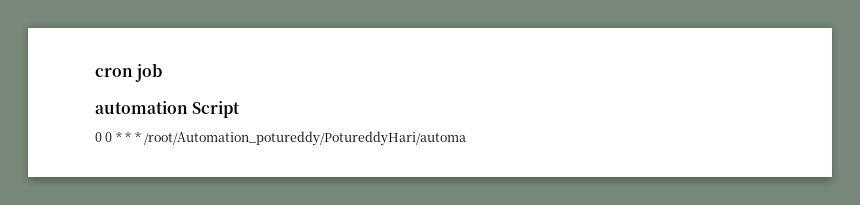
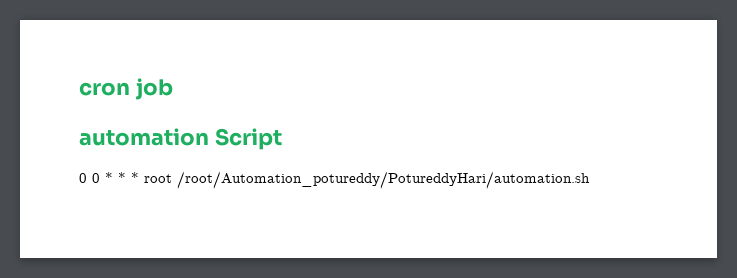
- 0 0 * * * /root/Automation_potureddy/PotureddyHari/automa
+ 0 0 * * * root /root/Automation_potureddy/PotureddyHari/automation.sh

